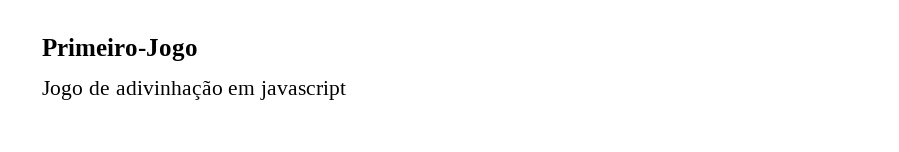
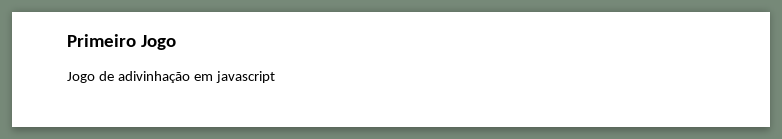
- Primeiro-Jogo
+ Primeiro Jogo

